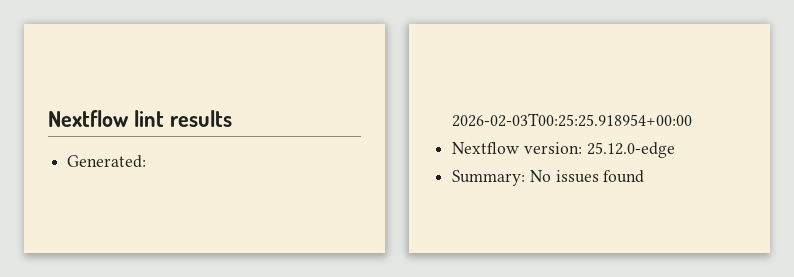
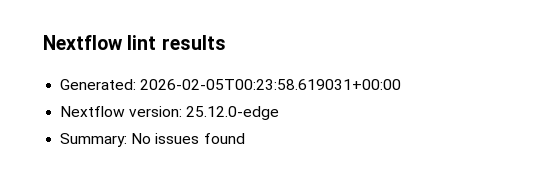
- Generated: 2026-02-03T00:25:25.918954+00:00
+ Generated: 2026-02-05T00:23:58.619031+00:00

